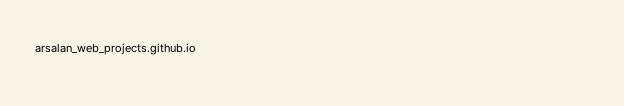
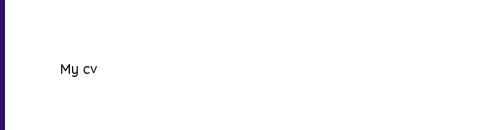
- arsalan_web_projects.github.io
+ My cv

